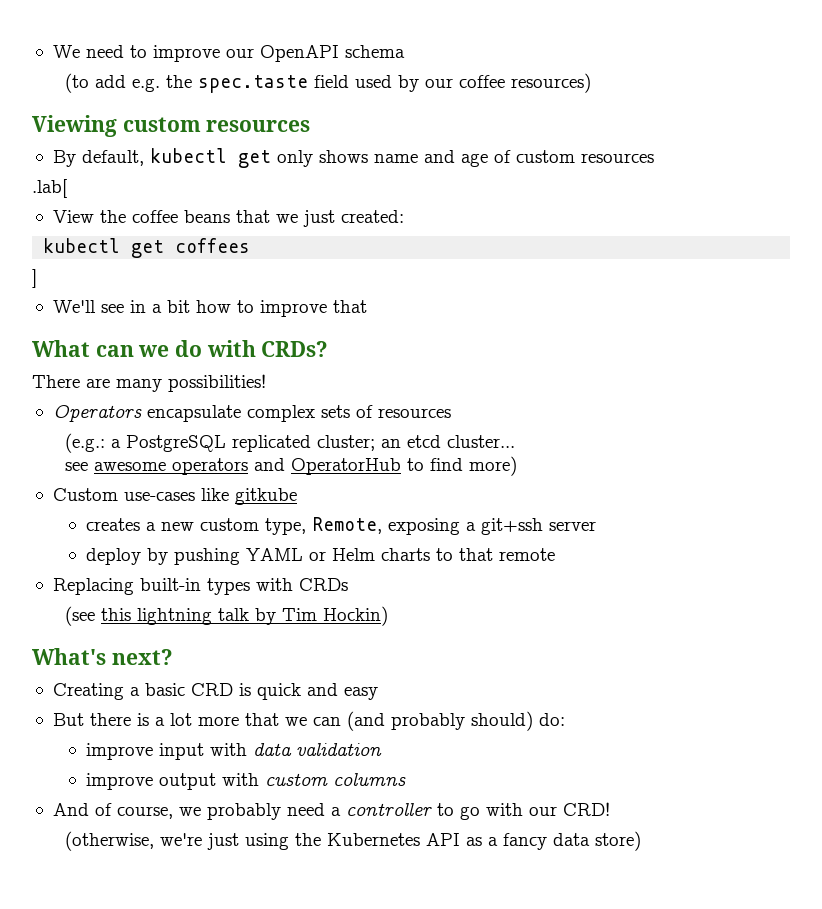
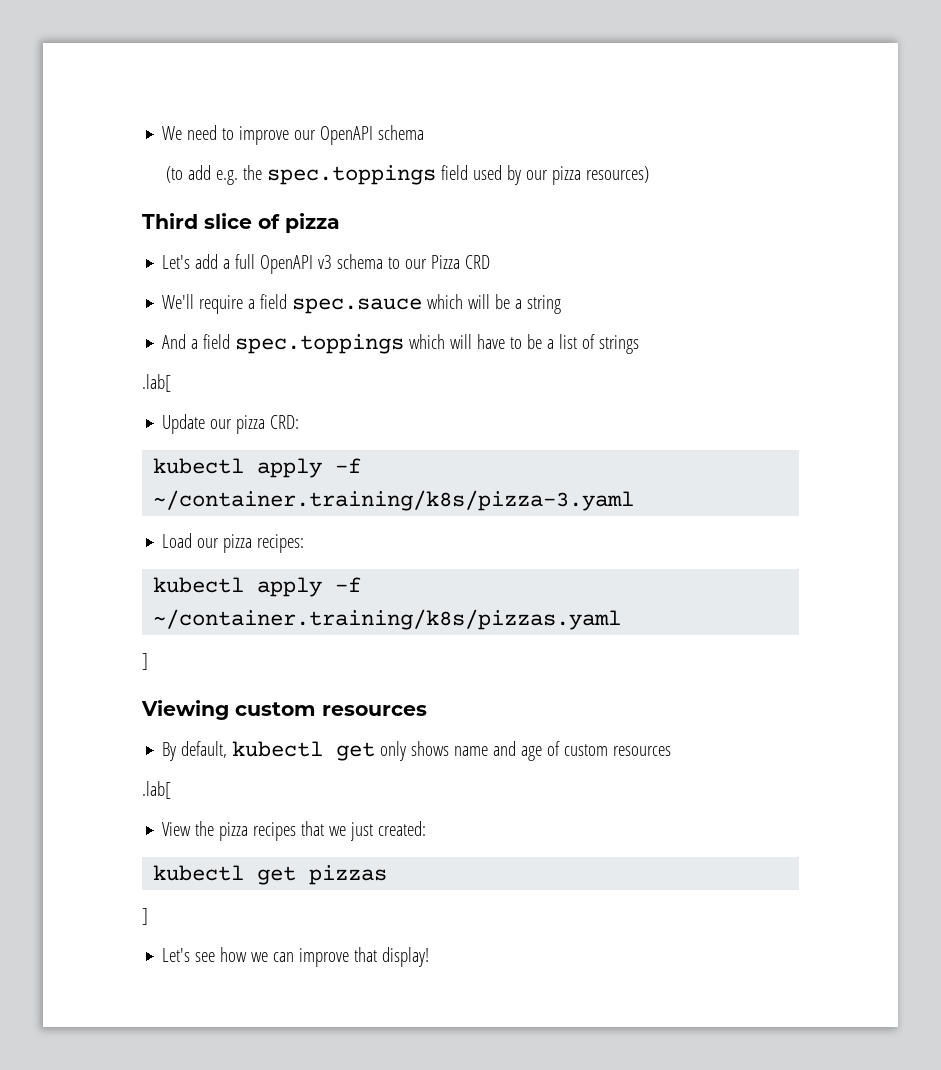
- (to add e.g. the spec.taste field used by our coffee resources)
+ (to add e.g. the spec.toppings field used by our pizza resources)
+ Third slice of pizza
+ Let's add a full OpenAPI v3 schema to our Pizza CRD
+ We'll require a field spec.sauce which will be a string
+ And a field spec.toppings which will have to be a list of strings
+ .lab[
+ Update our pizza CRD:
+ kubectl apply -f ~/container.training/k8s/pizza-3.yaml
+ Load our pizza recipes:
+ kubectl apply -f ~/container.training/k8s/pizzas.yaml
+ ]
- View the coffee beans that we just created:
+ View the pizza recipes that we just created:
- kubectl get coffees
+ kubectl get pizzas
  ]
- We'll see in a bit how to improve that
- What can we do with CRDs?
- There are many possibilities!
- Operators encapsulate complex sets of resources
- (e.g.: a PostgreSQL replicated cluster; an etcd cluster...
- see awesome operators and OperatorHub to find more)
- Custom use-cases like gitkube
- creates a new custom type, Remote, exposing a git+ssh server
- deploy by pushing YAML or Helm charts to that remote
- Replacing built-in types with CRDs
- (see this lightning talk by Tim Hockin)
- What's next?
- Creating a basic CRD is quick and easy
- But there is a lot more that we can (and probably should) do:
- improve input with data validation
- improve output with custom columns
- And of course, we probably need a controller to go with our CRD!
- (otherwise, we're just using the Kubernetes API as a fancy data store)
+ Let's see how we can improve that display!

